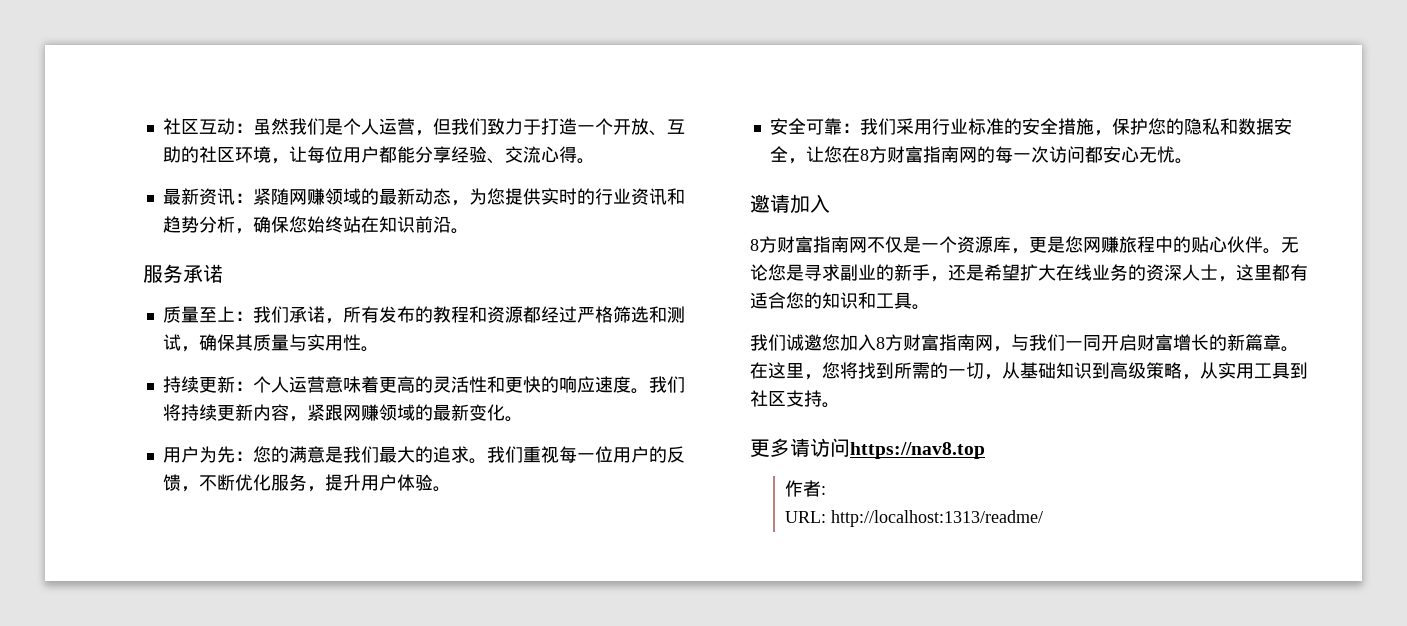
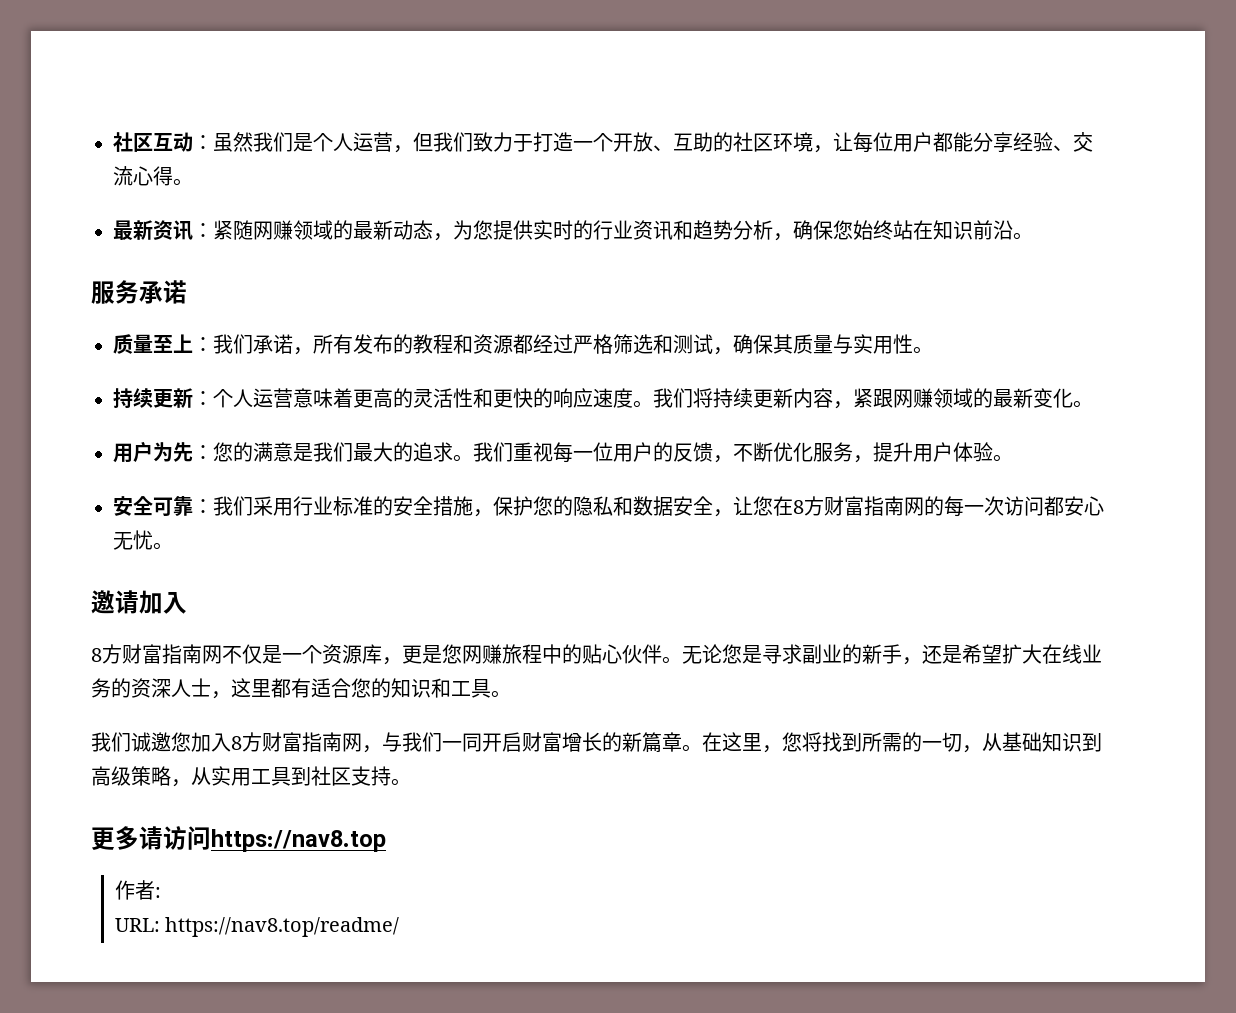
- URL: http://localhost:1313/readme/
+ URL: https://nav8.top/readme/

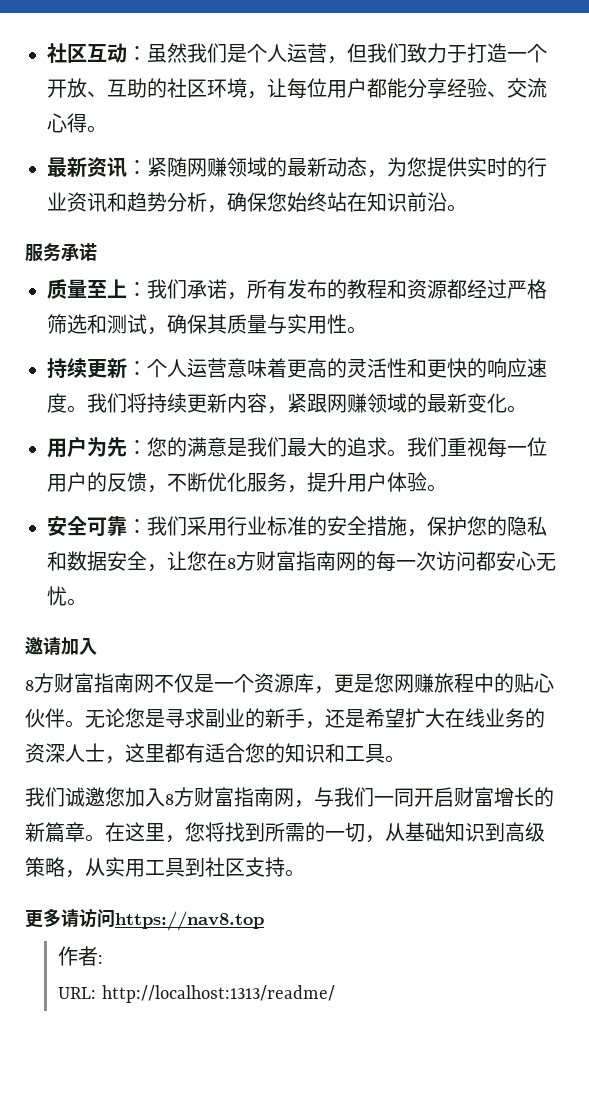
- URL: https://nav8.top/readme/
+ URL: http://localhost:1313/readme/

